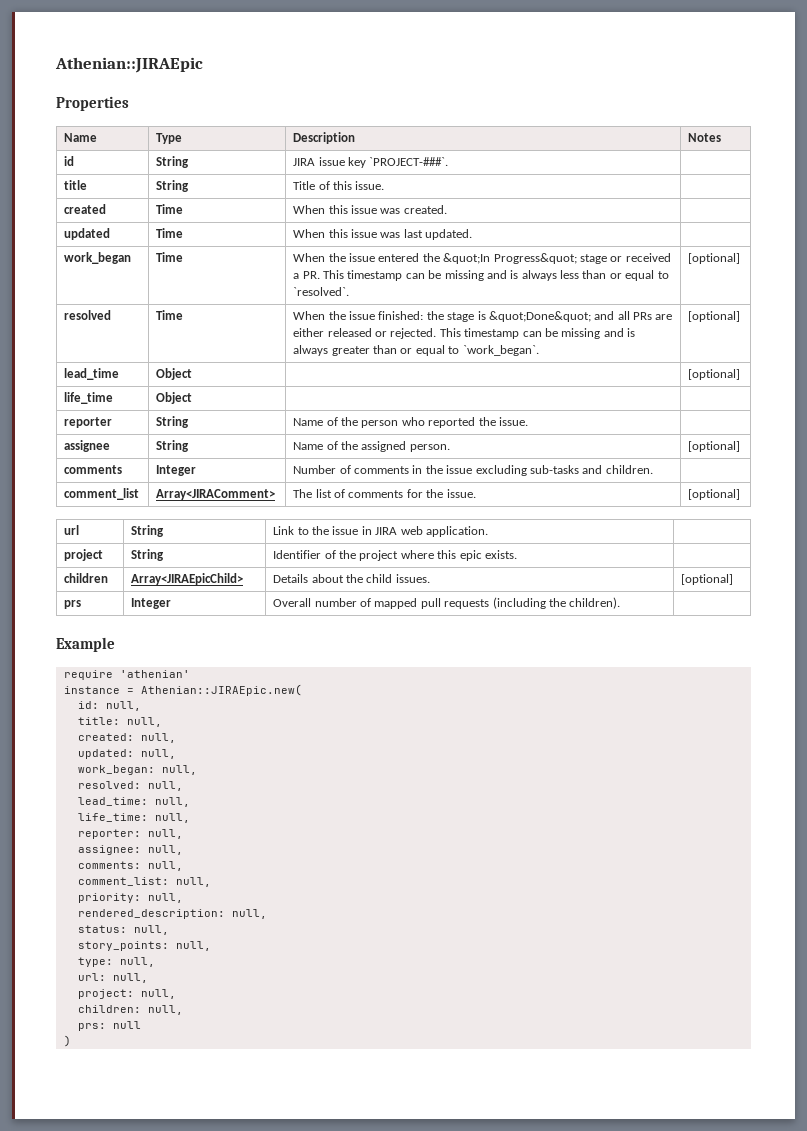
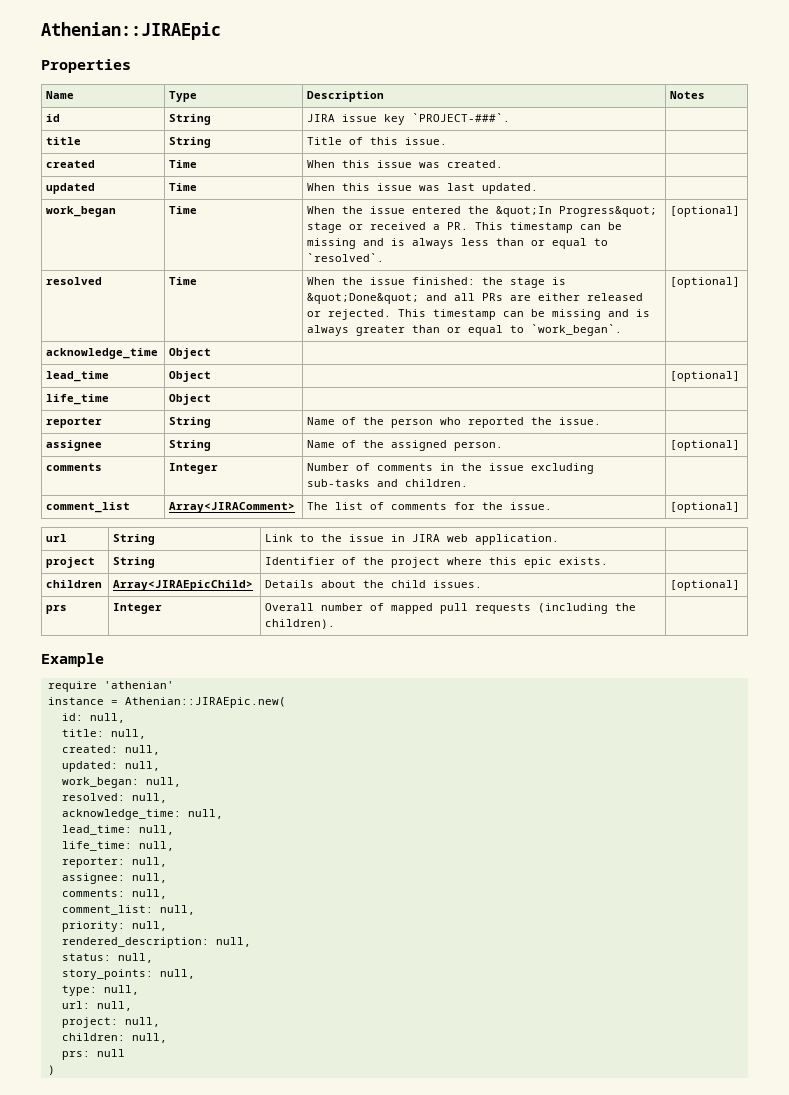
+ acknowledge_time | Object | |
+ acknowledge_time: null,

